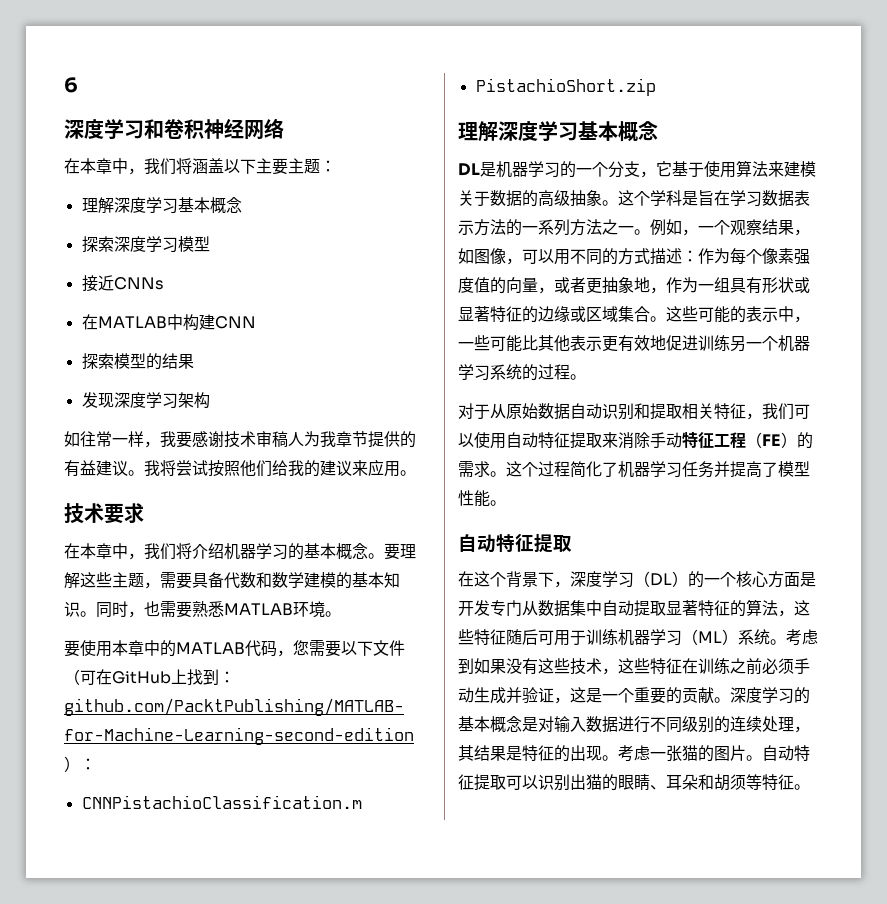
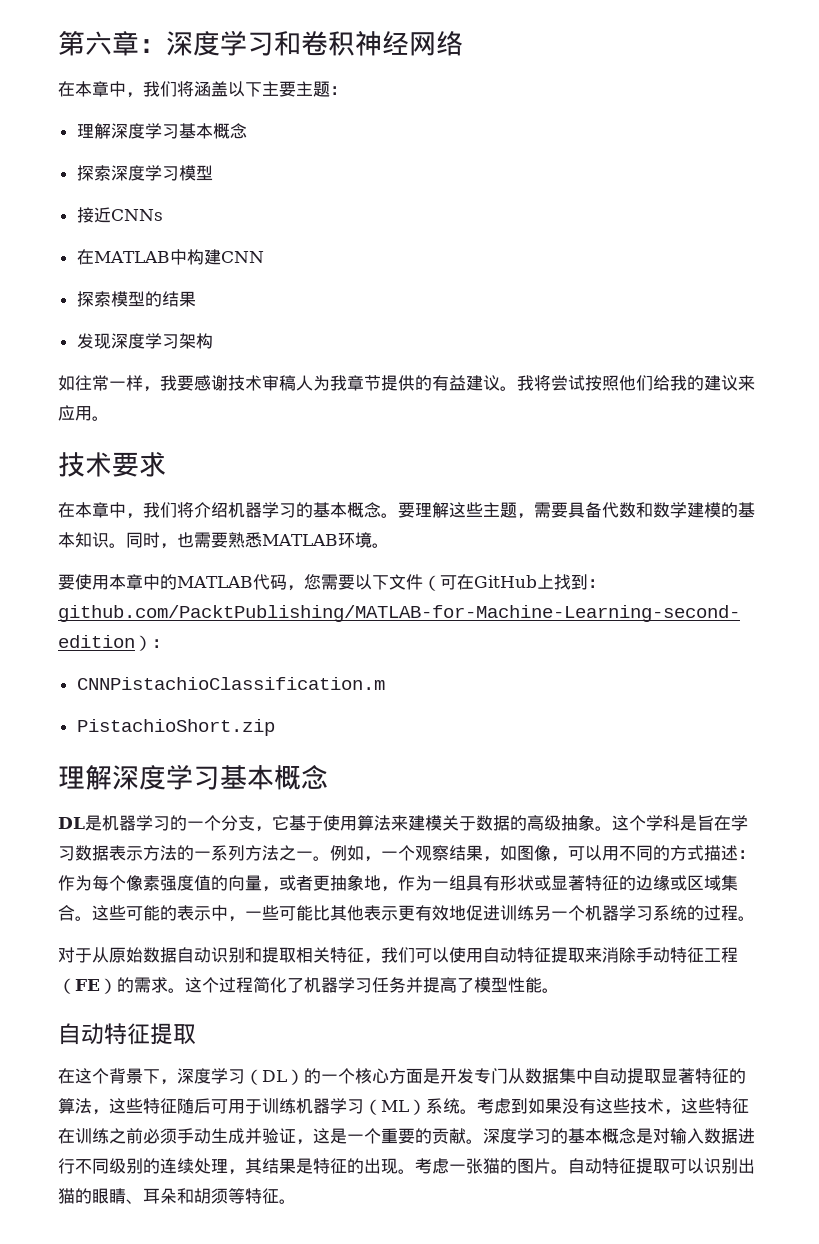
- 6
- 深度学习和卷积神经网络
+ 第六章：深度学习和卷积神经网络

